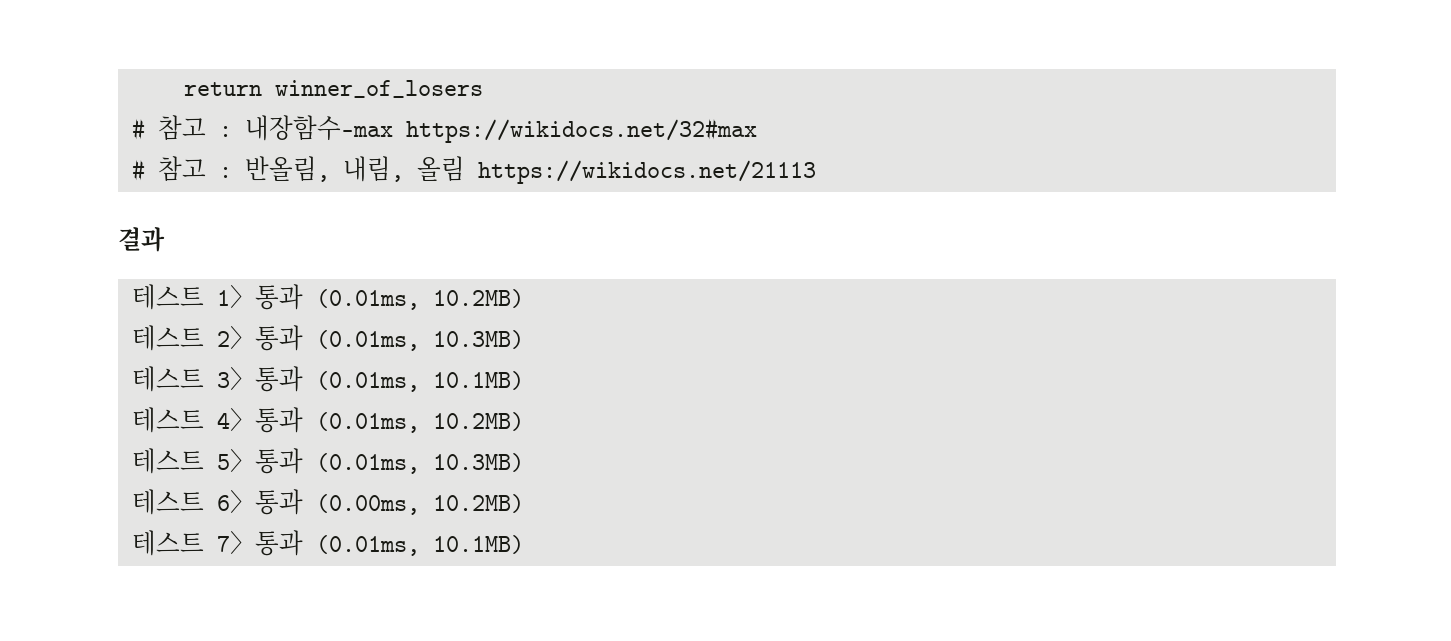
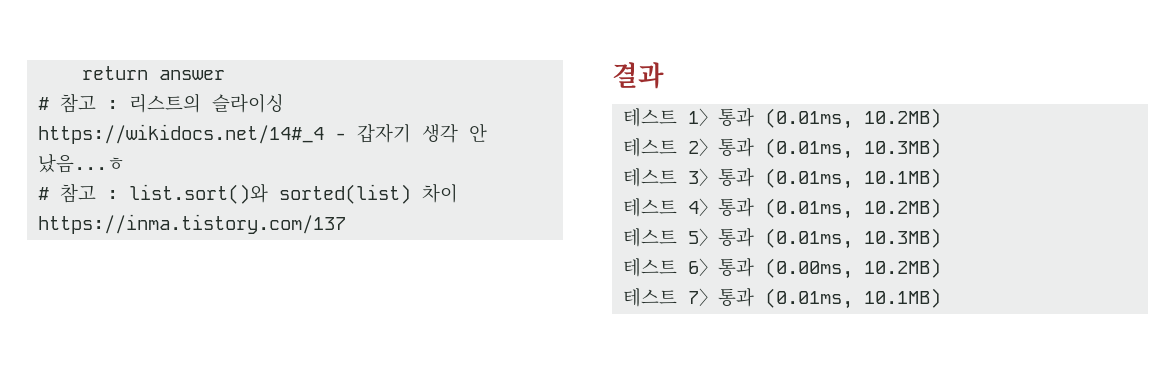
- return winner_of_losers
- # 참고 : 내장함수-max https://wikidocs.net/32#max
- # 참고 : 반올림, 내림, 올림 https://wikidocs.net/21113
+ return answer
+ # 참고 : 리스트의 슬라이싱 https://wikidocs.net/14#_4 - 갑자기 생각 안 났음...ㅎ
+ # 참고 : list.sort()와 sorted(list) 차이 https://inma.tistory.com/137

